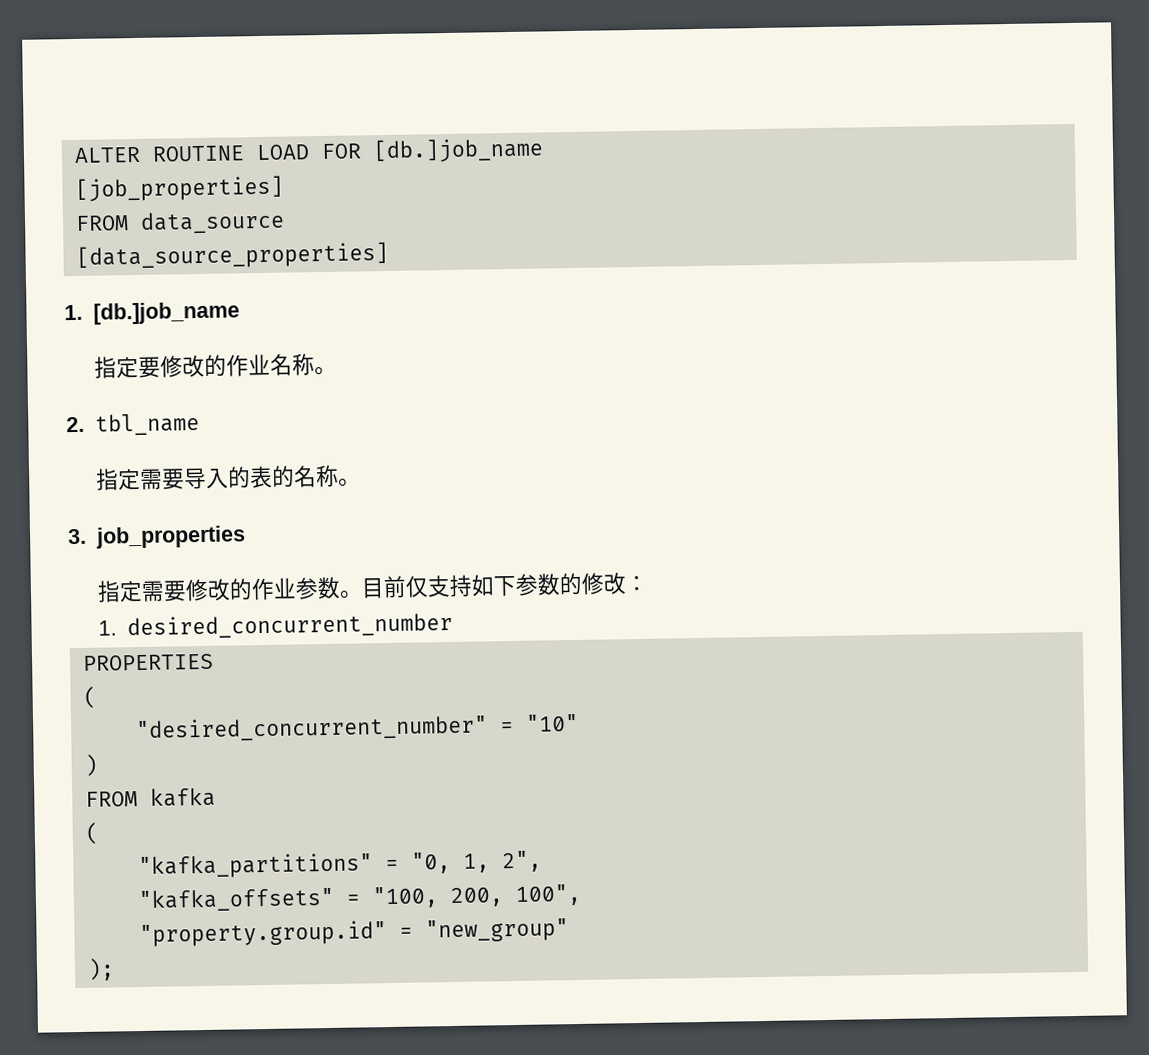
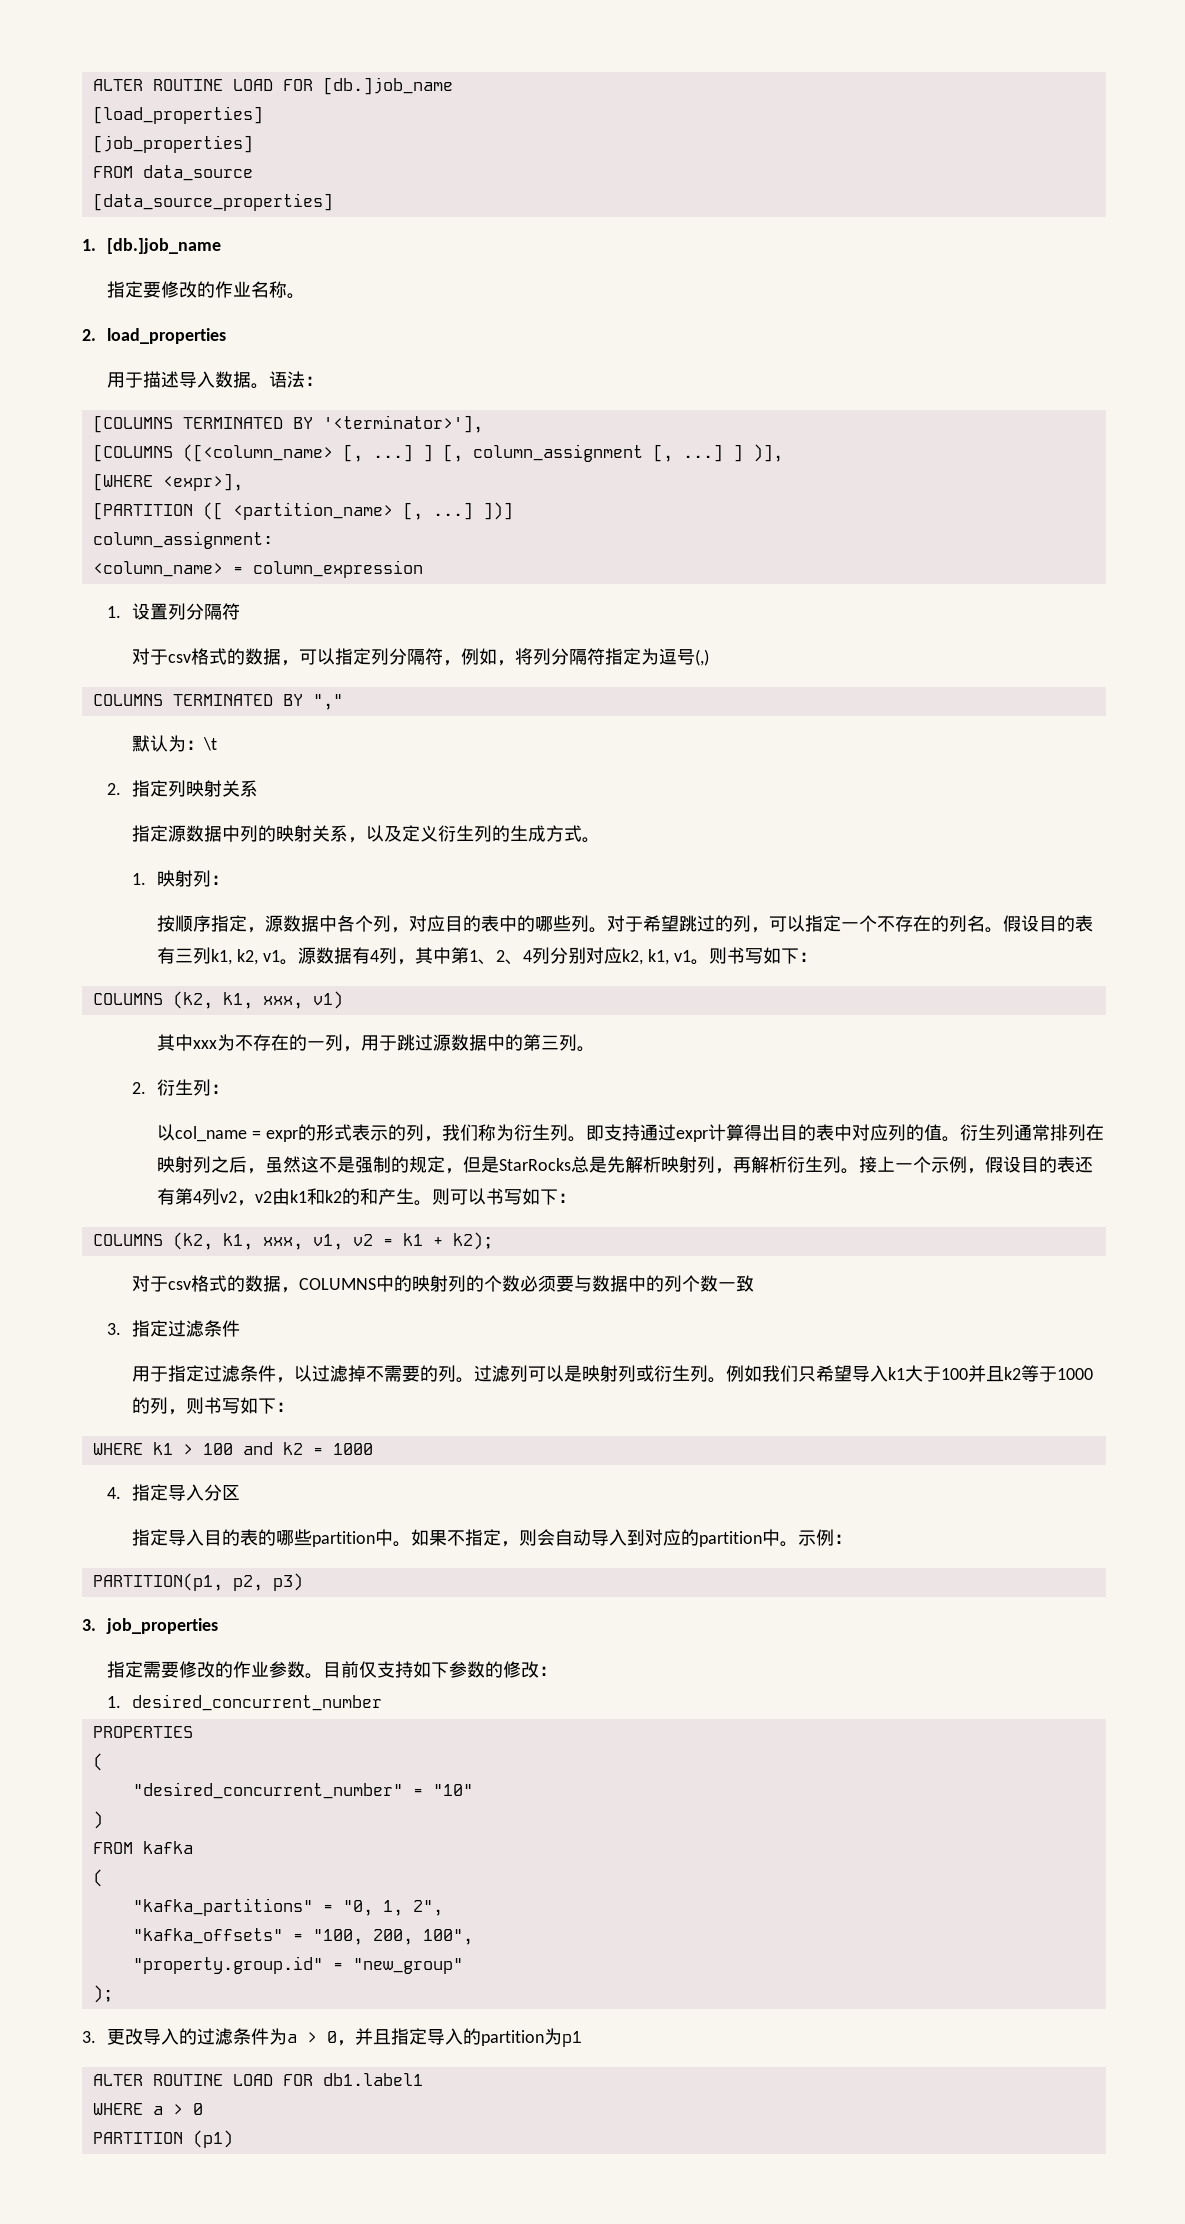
+ [load_properties]
- 2. tbl_name
- 指定需要导入的表的名称。
+ 2. load_properties
+ 用于描述导入数据。语法：
+ [COLUMNS TERMINATED BY '<terminator>'],
+ [COLUMNS ([<column_name> [, ...] ] [, column_assignment [, ...] ] )],
+ [WHERE <expr>],
+ [PARTITION ([ <partition_name> [, ...] ])]
+ column_assignment:
+ <column_name> = column_expression
+ 1.设置列分隔符
+ 对于csv格式的数据，可以指定列分隔符，例如，将列分隔符指定为逗号(,)
+ COLUMNS TERMINATED BY ","
+ 默认为：\t
+ 2.指定列映射关系
+ 指定源数据中列的映射关系，以及定义衍生列的生成方式。
+ 1.映射列：
+ 按顺序指定，源数据中各个列，对应目的表中的哪些列。对于希望跳过的列，可以指定一个不存在的列名。假设目的表有三列k1, k2, v1。源数据有4列，其中第1、2、4列分别对应k2, k1, v1。则书写如下：
+ COLUMNS (k2, k1, xxx, v1)
+ 其中xxx为不存在的一列，用于跳过源数据中的第三列。
+ 2.衍生列：
+ 以col_name = expr的形式表示的列，我们称为衍生列。即支持通过expr计算得出目的表中对应列的值。衍生列通常排列在映射列之后，虽然这不是强制的规定，但是StarRocks总是先解析映射列，再解析衍生列。接上一个示例，假设目的表还有第4列v2，v2由k1和k2的和产生。则可以书写如下：
+ COLUMNS (k2, k1, xxx, v1, v2 = k1 + k2);
+ 对于csv格式的数据，COLUMNS中的映射列的个数必须要与数据中的列个数一致
+ 3.指定过滤条件
+ 用于指定过滤条件，以过滤掉不需要的列。过滤列可以是映射列或衍生列。例如我们只希望导入k1大于100并且k2等于1000的列，则书写如下：
+ WHERE k1 > 100 and k2 = 1000
+ 4.指定导入分区
+ 指定导入目的表的哪些partition中。如果不指定，则会自动导入到对应的partition中。示例：
+ PARTITION(p1, p2, p3)
+ 3.更改导入的过滤条件为a > 0，并且指定导入的partition为p1
+ ALTER ROUTINE LOAD FOR db1.label1
+ WHERE a > 0
+ PARTITION (p1)

